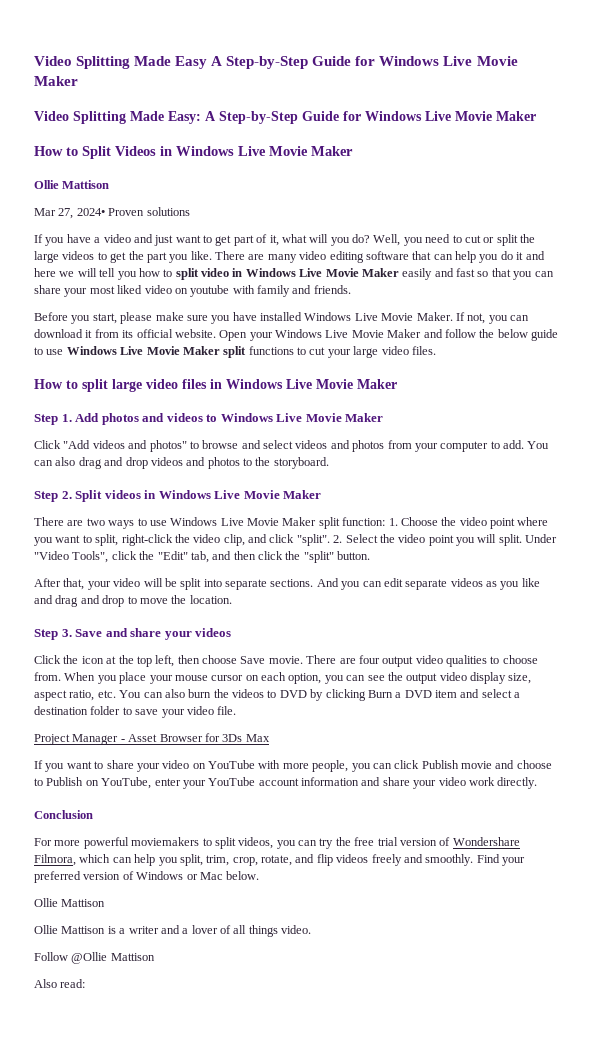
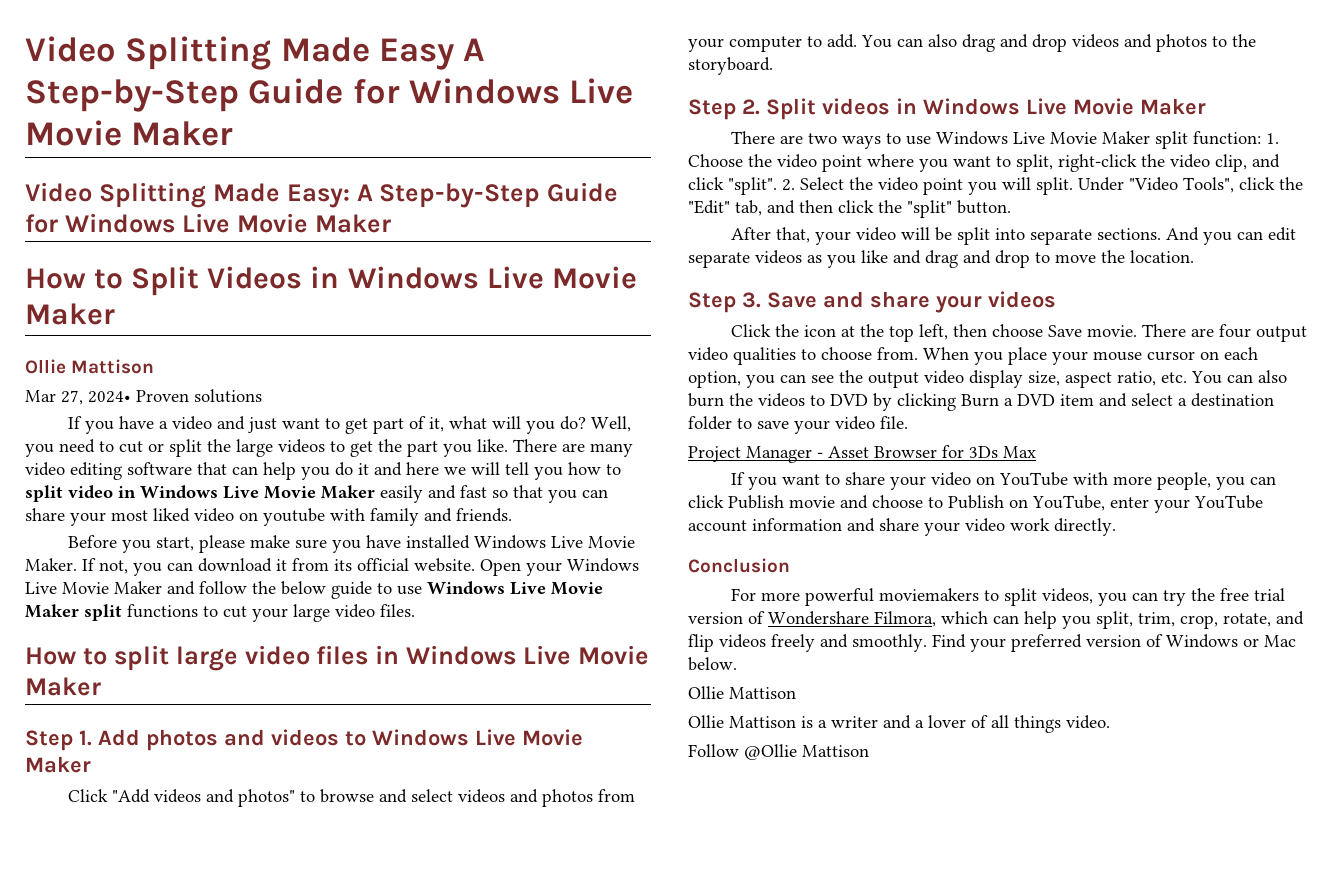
- Also read:

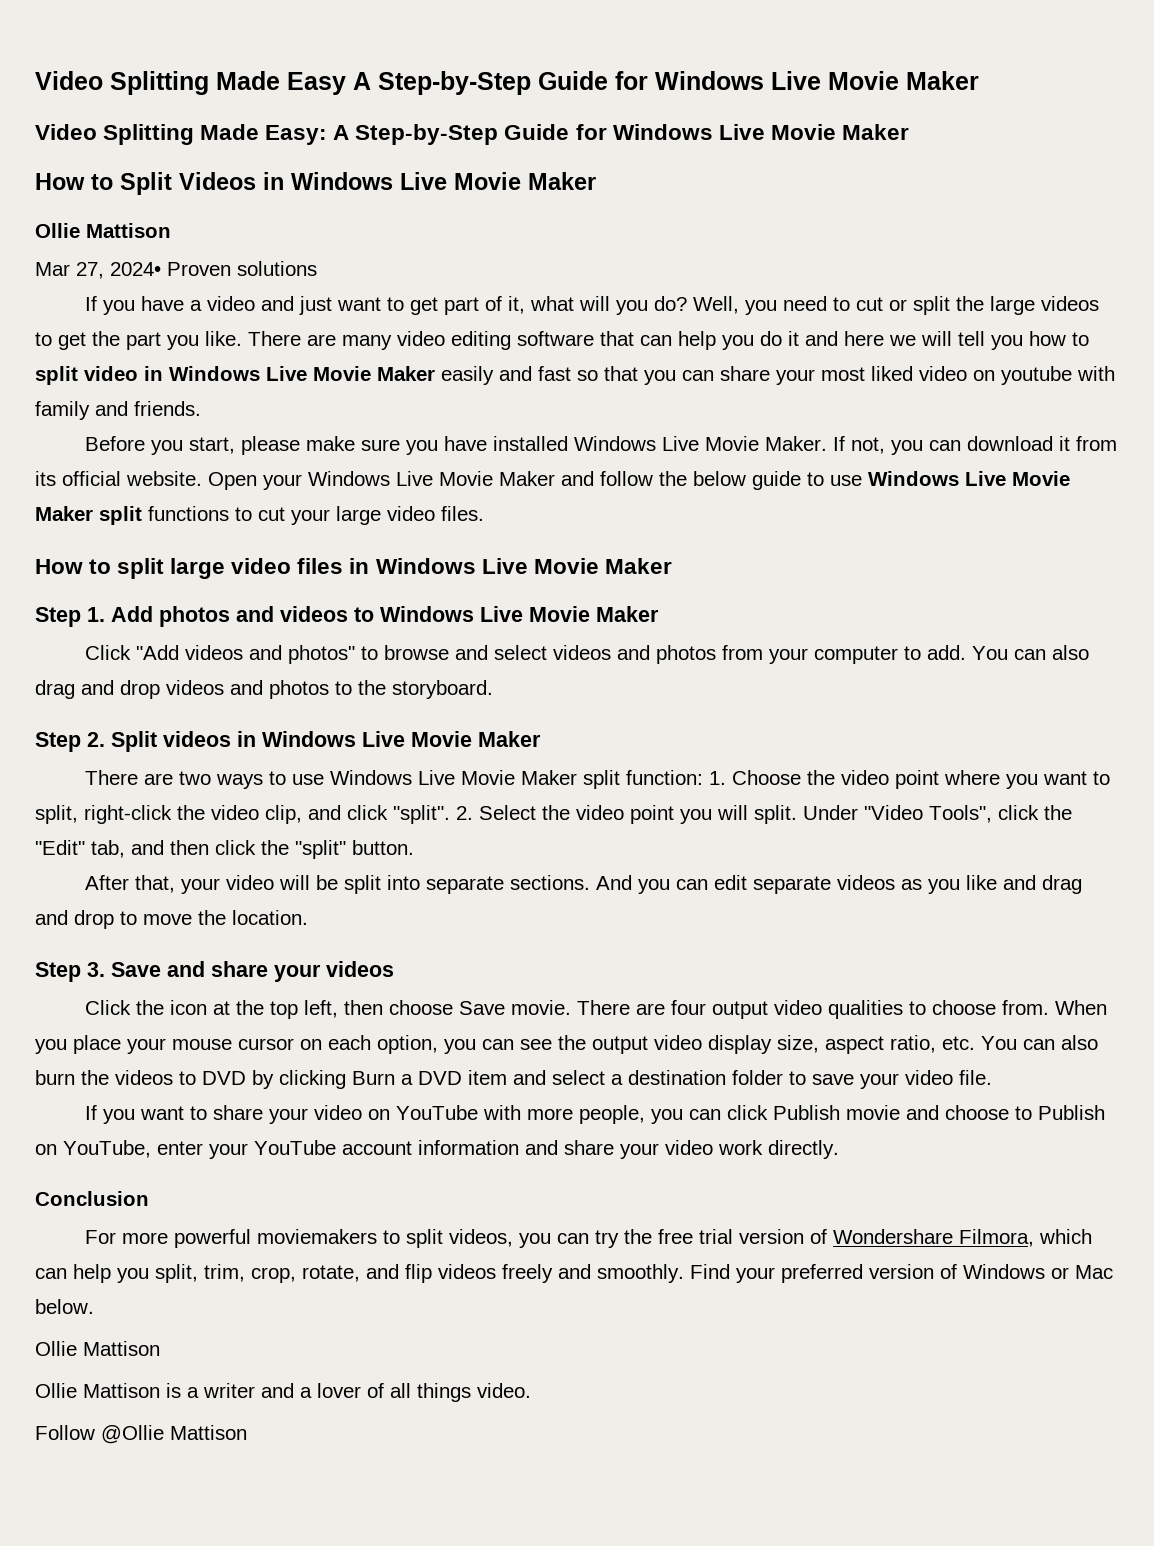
- Project Manager - Asset Browser for 3Ds Max

